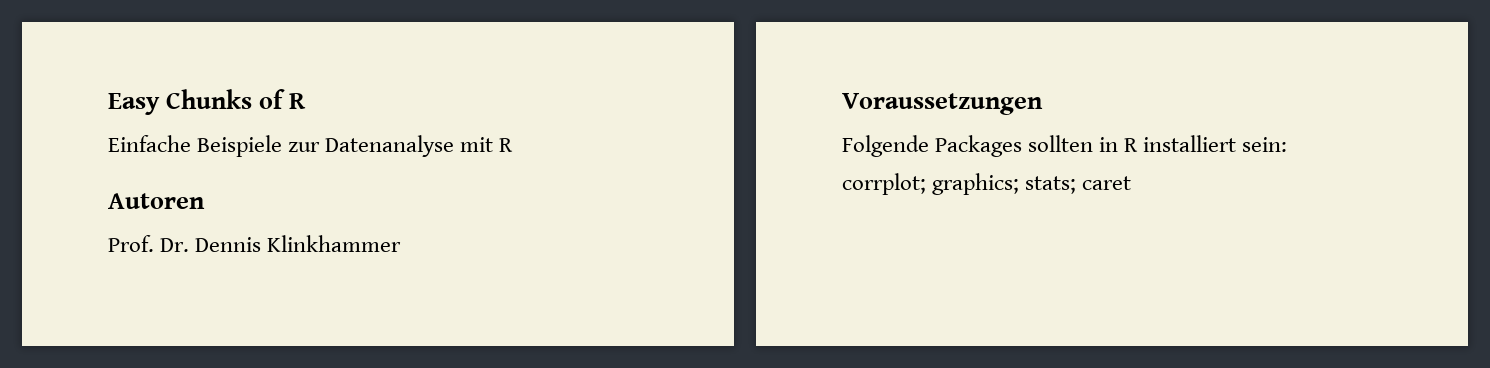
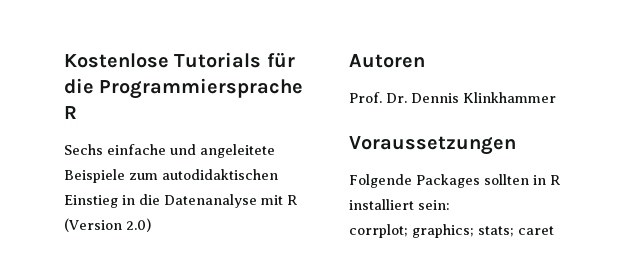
- Easy Chunks of R
- Einfache Beispiele zur Datenanalyse mit R
+ Kostenlose Tutorials für die Programmiersprache R
+ Sechs einfache und angeleitete Beispiele zum autodidaktischen Einstieg in die Datenanalyse mit R (Version 2.0)

